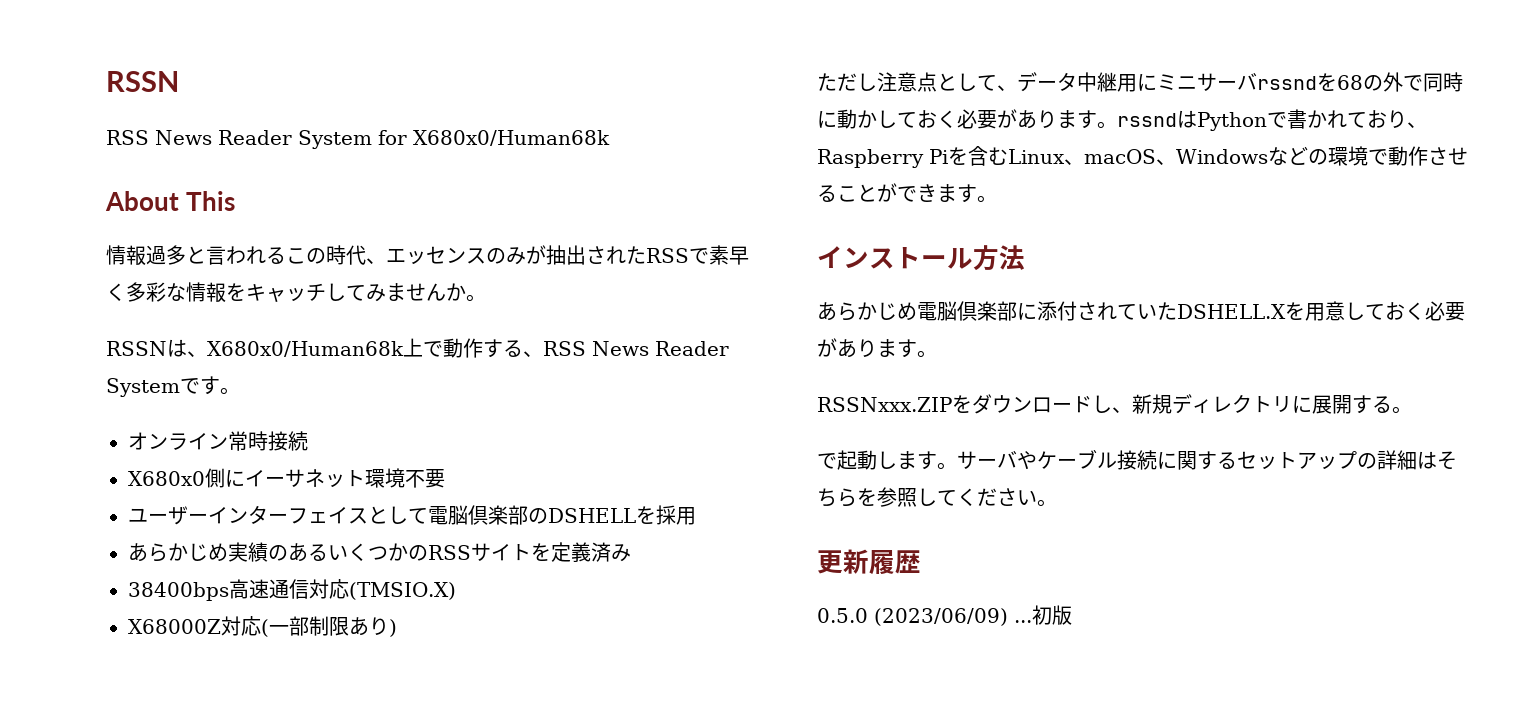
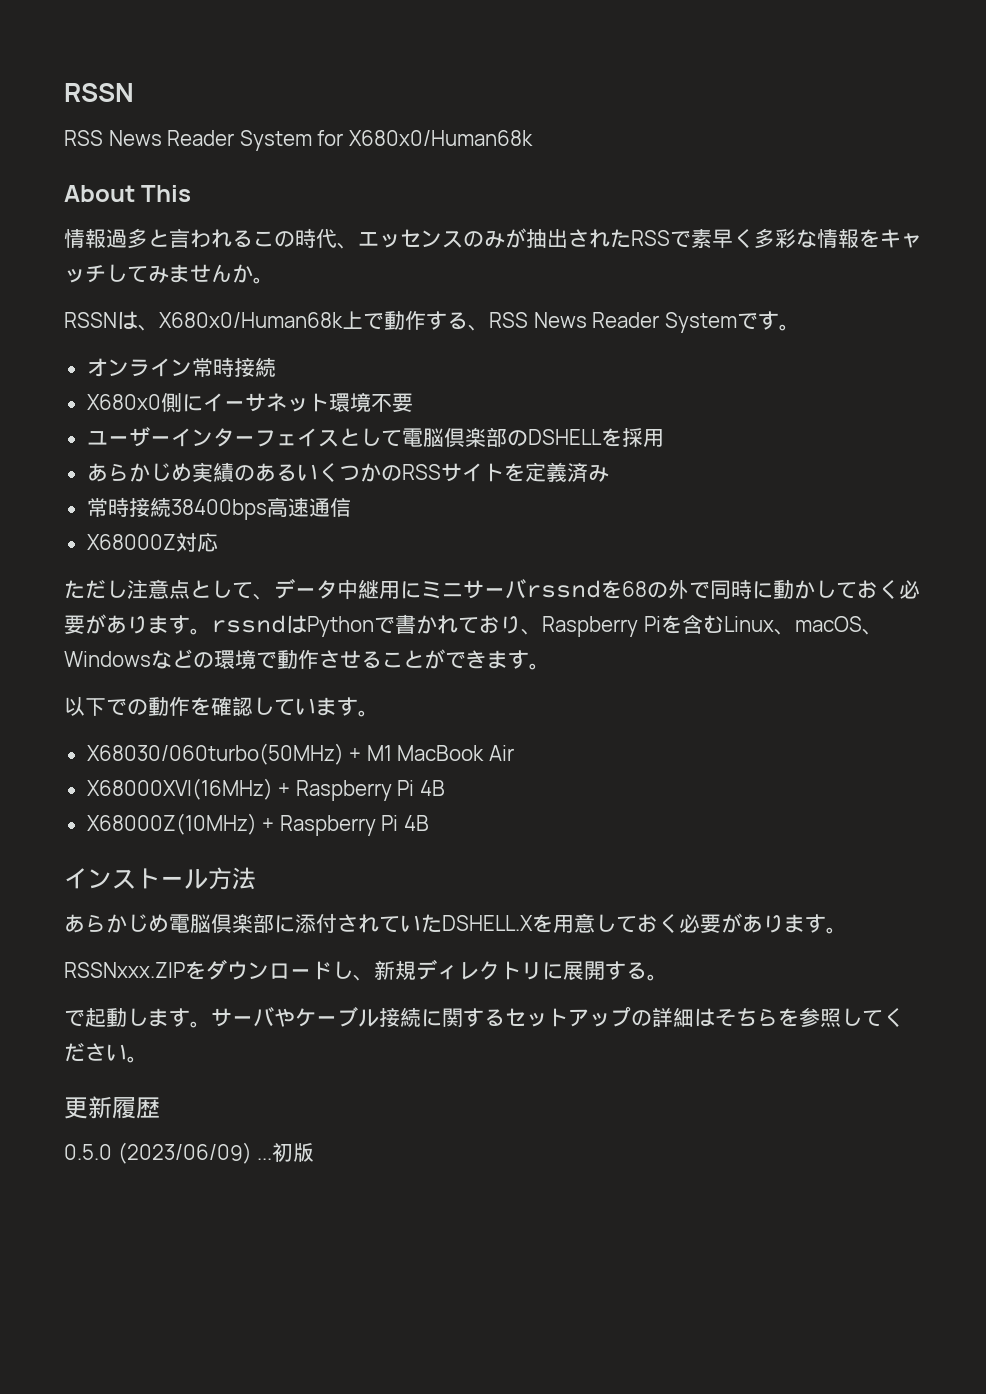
- 38400bps高速通信対応(TMSIO.X)
+ 常時接続38400bps高速通信
- X68000Z対応(一部制限あり)
+ X68000Z対応
+ 以下での動作を確認しています。
+ X68030/060turbo(50MHz) + M1 MacBook Air
+ X68000XVI(16MHz) + Raspberry Pi 4B
+ X68000Z(10MHz) + Raspberry Pi 4B

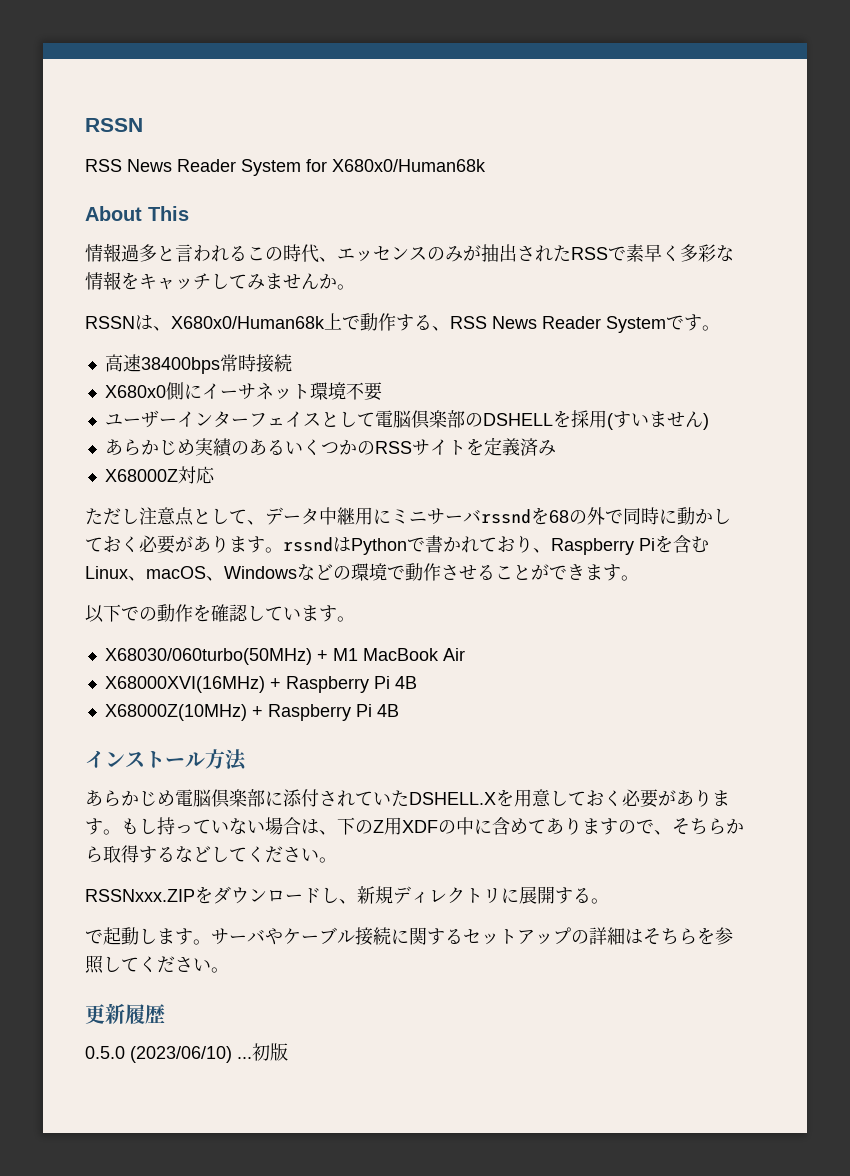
- オンライン常時接続
+ 高速38400bps常時接続
- ユーザーインターフェイスとして電脳倶楽部のDSHELLを採用
+ ユーザーインターフェイスとして電脳倶楽部のDSHELLを採用(すいません)
- 常時接続38400bps高速通信
+ もし持っていない場合は、下のZ用XDFの中に含めてありますので、そちらから取得するなどしてください。
- 0.5.0 (2023/06/09) ...
+ 0.5.0 (2023/06/10) ...

